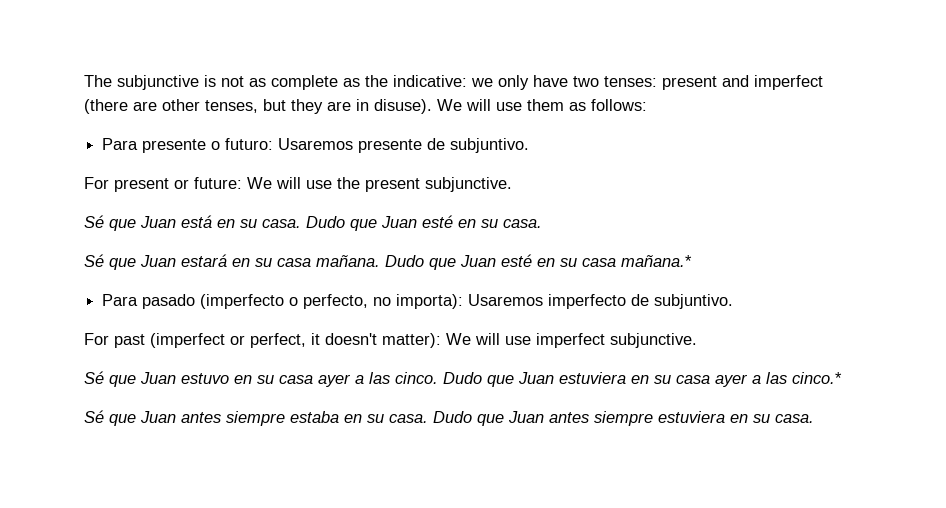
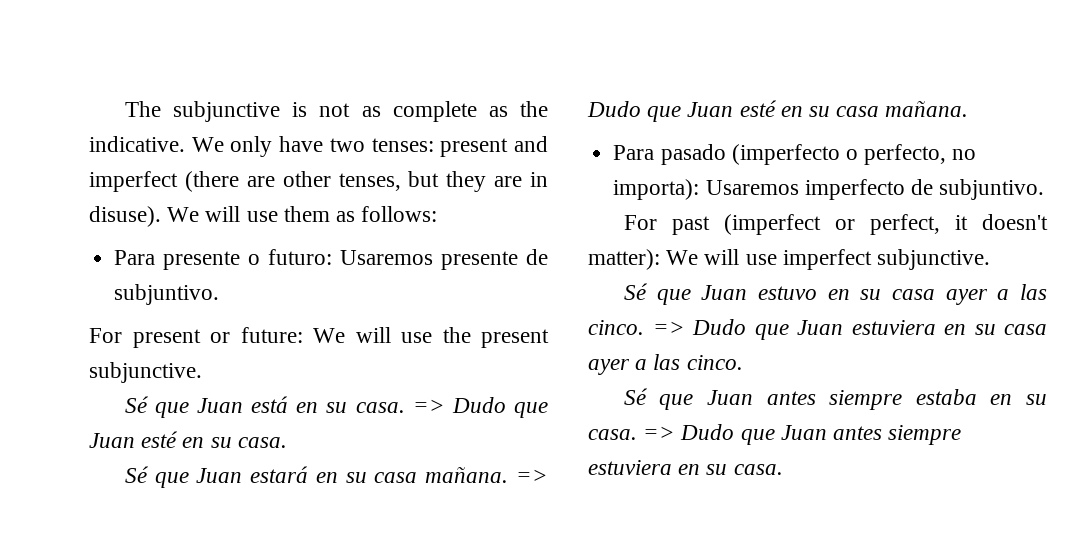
- The subjunctive is not as complete as the indicative: we only have two tenses: present and imperfect (there are other tenses, but they are in disuse).
+ The subjunctive is not as complete as the indicative. We only have two tenses: present and imperfect (there are other tenses, but they are in disuse).
- Dudo que Juan esté en su casa.
+ => Dudo que Juan esté en su casa.
- Dudo que Juan esté en su casa mañana.*
+ => Dudo que Juan esté en su casa mañana.
- Dudo que Juan estuviera en su casa ayer a las cinco.*
+ => Dudo que Juan estuviera en su casa ayer a las cinco.
- Dudo que Juan antes siempre estuviera en su casa.
+ => Dudo que Juan antes siempre estuviera en su casa.

